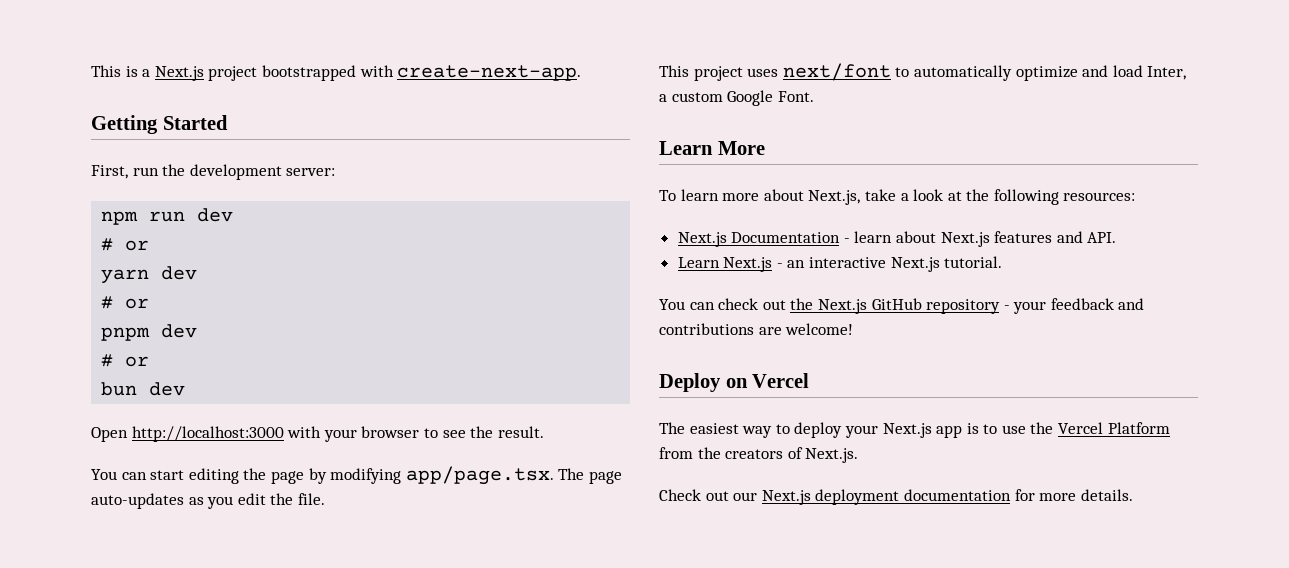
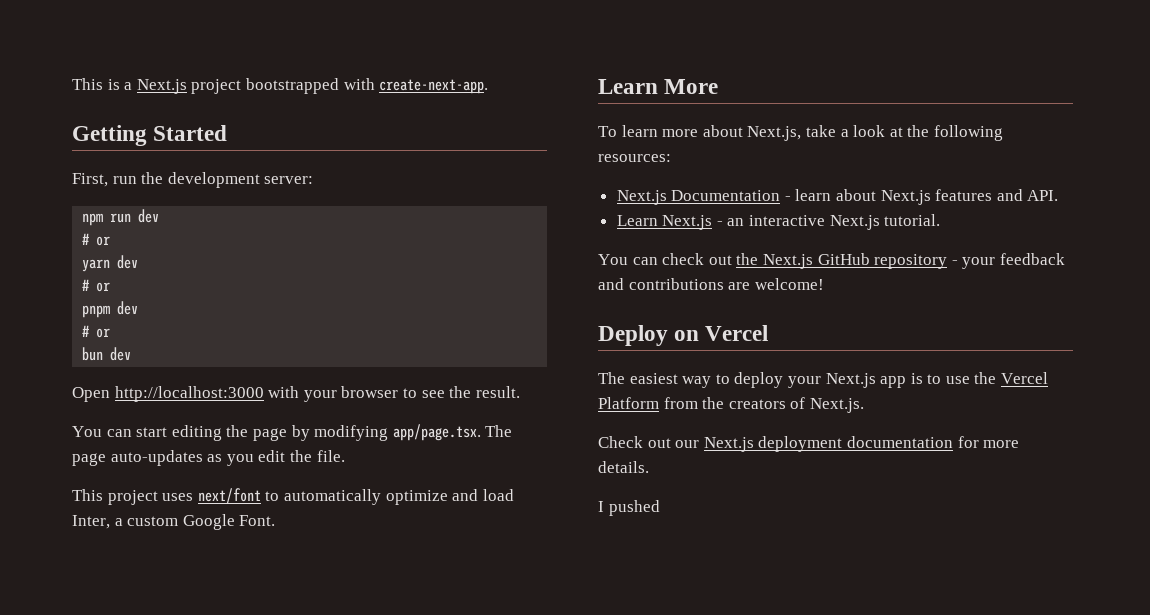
+ I pushed

